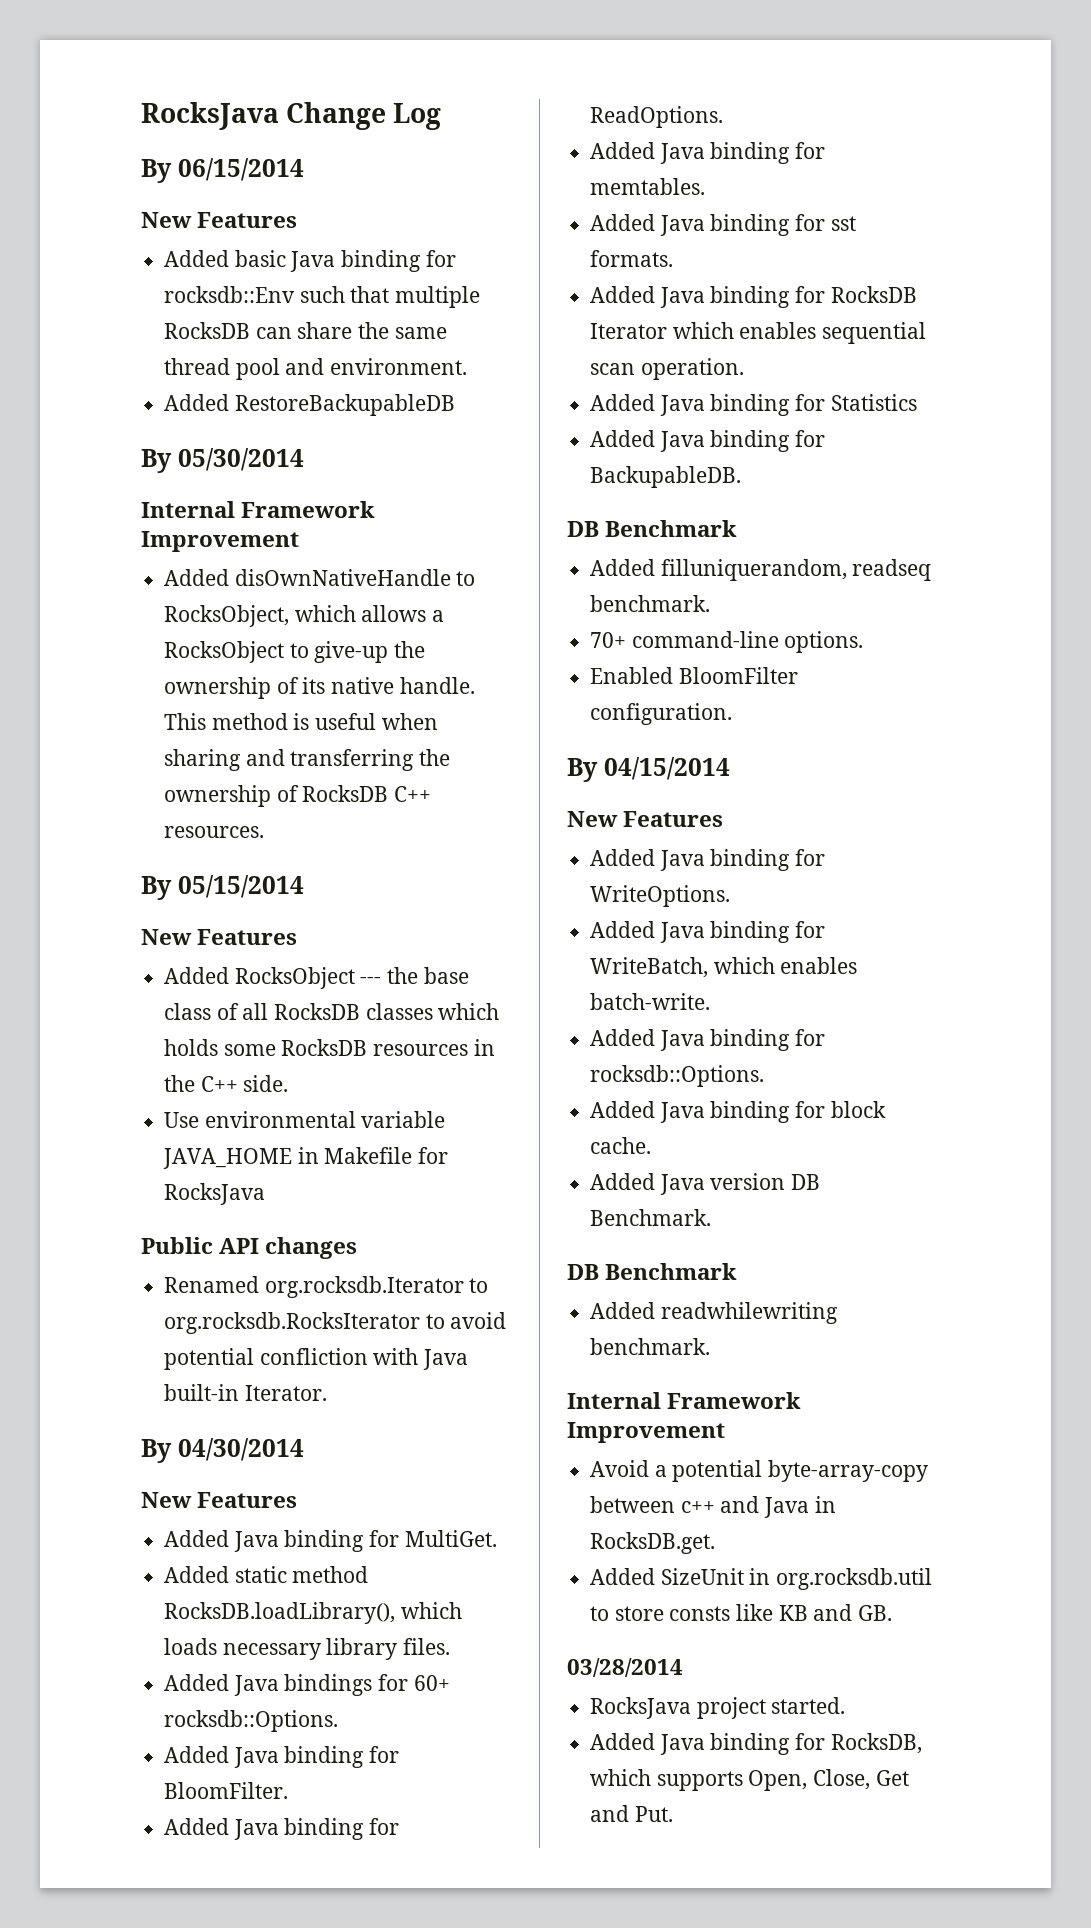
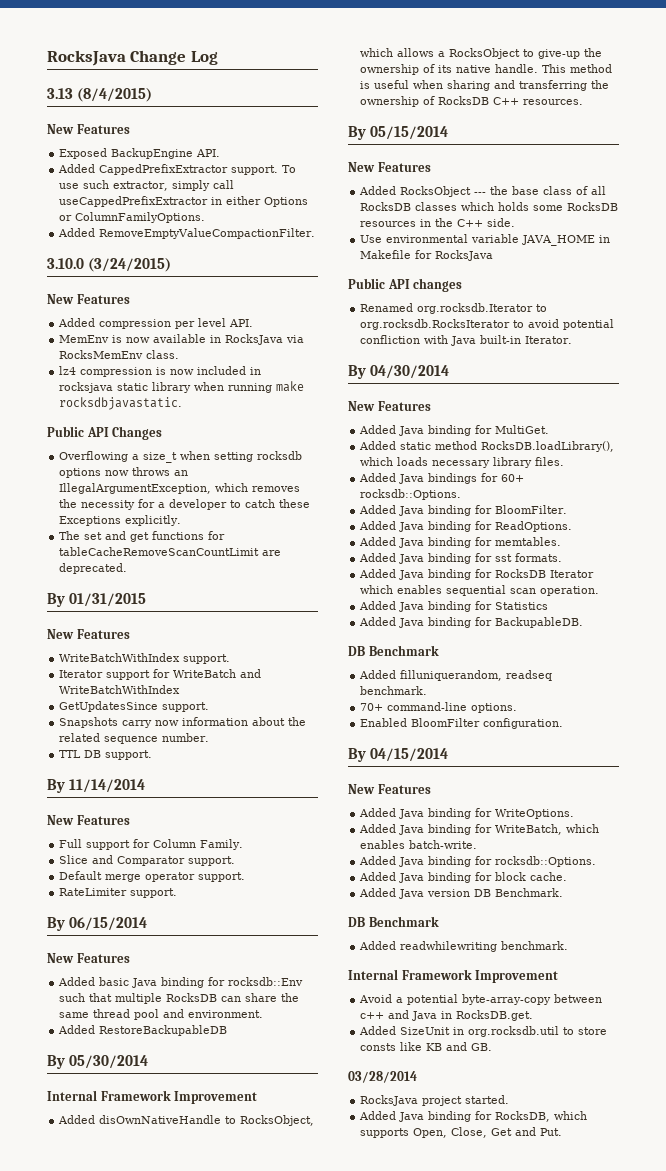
+ 3.13 (8/4/2015)
+ New Features
+ Exposed BackupEngine API.
+ Added CappedPrefixExtractor support. To use such extractor, simply call useCappedPrefixExtractor in either Options or ColumnFamilyOptions.
+ Added RemoveEmptyValueCompactionFilter.
+ 3.10.0 (3/24/2015)
+ New Features
+ Added compression per level API.
+ MemEnv is now available in RocksJava via RocksMemEnv class.
+ lz4 compression is now included in rocksjava static library when running make rocksdbjavastatic.
+ Public API Changes
+ Overflowing a size_t when setting rocksdb options now throws an IllegalArgumentException, which removes the necessity for a developer to catch these Exceptions explicitly.
+ The set and get functions for tableCacheRemoveScanCountLimit are deprecated.
+ By 01/31/2015
+ New Features
+ WriteBatchWithIndex support.
+ Iterator support for WriteBatch and WriteBatchWithIndex
+ GetUpdatesSince support.
+ Snapshots carry now information about the related sequence number.
+ TTL DB support.
+ By 11/14/2014
+ New Features
+ Full support for Column Family.
+ Slice and Comparator support.
+ Default merge operator support.
+ RateLimiter support.

